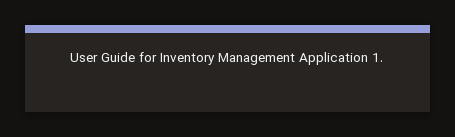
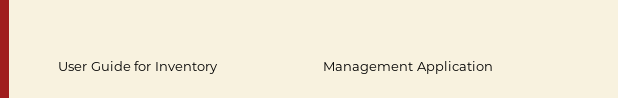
- User Guide for Inventory Management Application 1.
+ User Guide for Inventory Management Application

